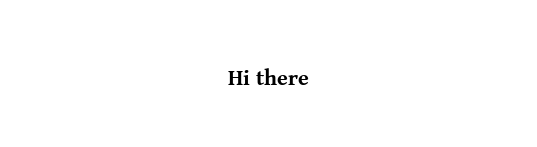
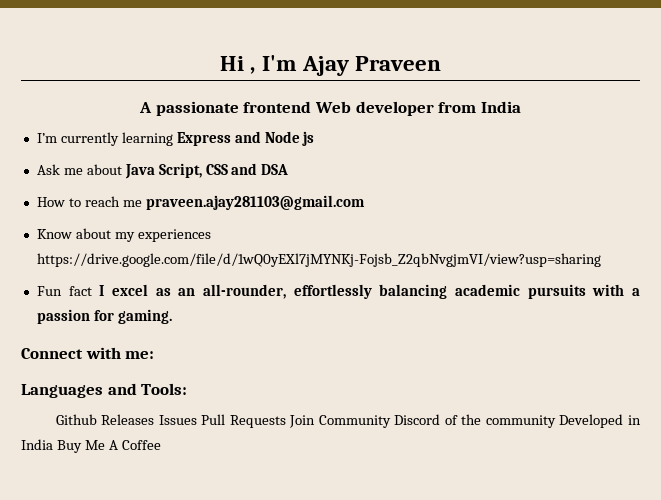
- Hi there
+ Hi , I'm Ajay Praveen
+ A passionate frontend Web developer from India
+ I’m currently learning Express and Node js
+ Ask me about Java Script, CSS and DSA
+ How to reach me praveen.ajay281103@gmail.com
+ Know about my experiences https://drive.google.com/file/d/1wQ0yEXl7jMYNKj-Fojsb_Z2qbNvgjmVI/view?usp=sharing
+ Fun fact I excel as an all-rounder, effortlessly balancing academic pursuits with a passion for gaming.
+ Connect with me:
+ Languages and Tools:
+ Github Releases Issues Pull Requests Join Community Discord of the community Developed in India Buy Me A Coffee

